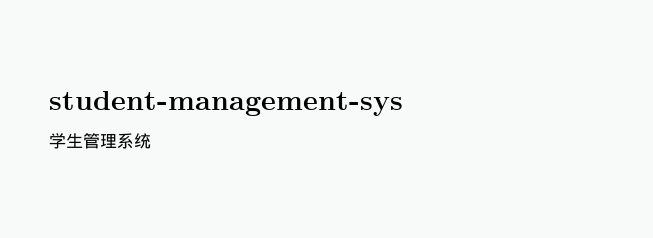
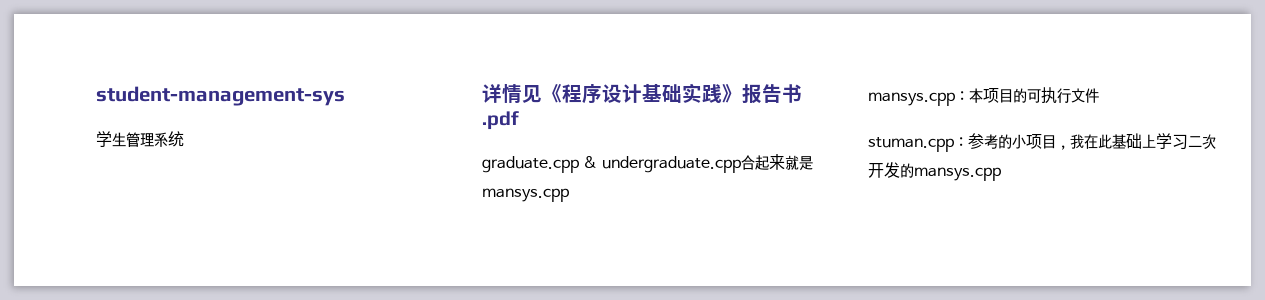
+ 详情见《程序设计基础实践》报告书.pdf
+ graduate.cpp & undergraduate.cpp合起来就是mansys.cpp
+ mansys.cpp：本项目的可执行文件
+ stuman.cpp：参考的小项目，我在此基础上学习二次开发的mansys.cpp

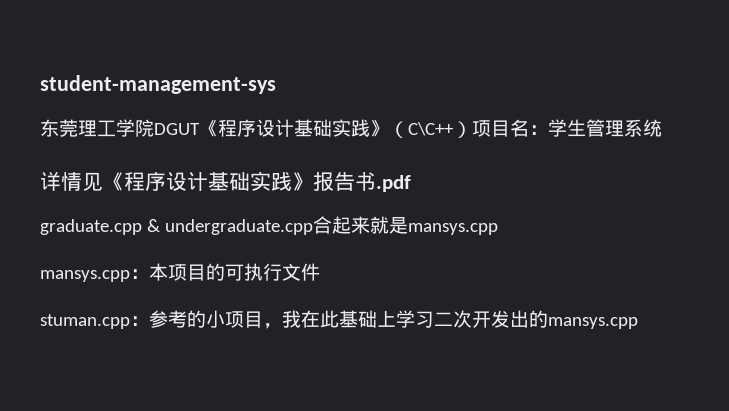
- 学生管理系统
+ 东莞理工学院DGUT《程序设计基础实践》（C\C++）项目名：学生管理系统
- stuman.cpp：参考的小项目，我在此基础上学习二次开发的mansys.cpp
+ stuman.cpp：参考的小项目，我在此基础上学习二次开发出的mansys.cpp

